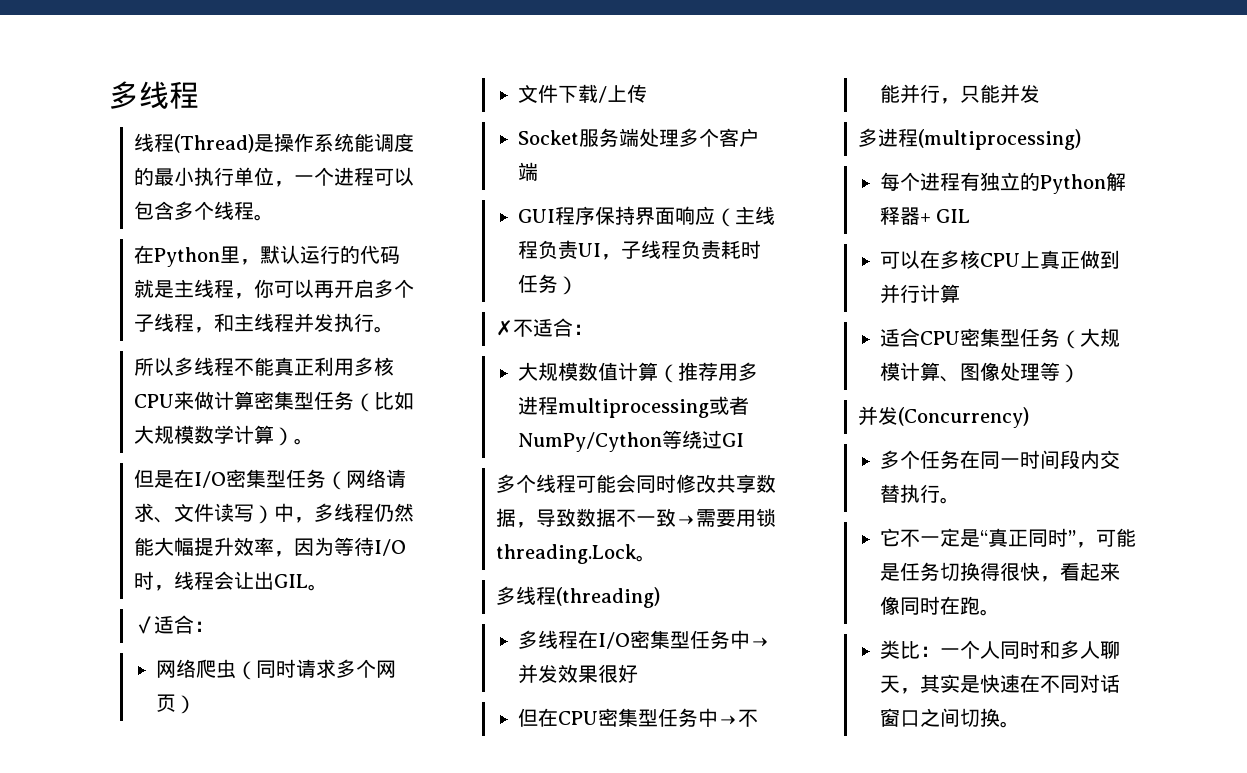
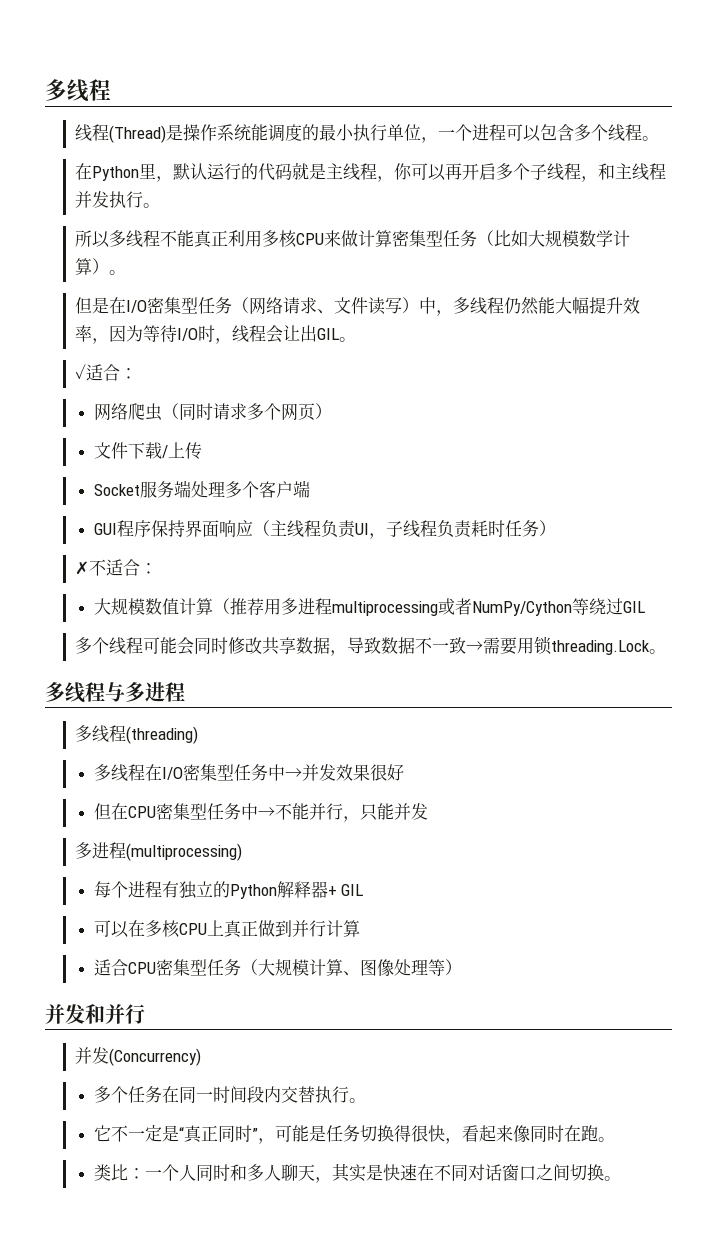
- 大规模数值计算（推荐用多进程multiprocessing或者NumPy/Cython等绕过GI
+ 大规模数值计算（推荐用多进程multiprocessing或者NumPy/Cython等绕过GIL
+ 多线程与多进程
+ 并发和并行

